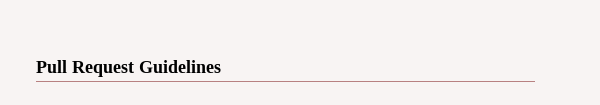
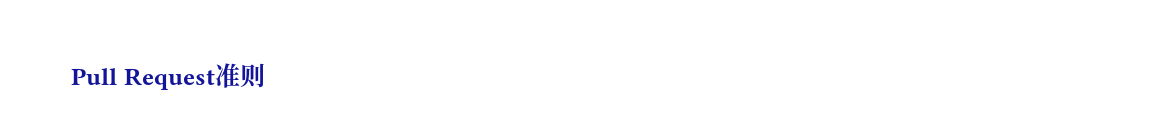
- Pull Request Guidelines
+ Pull Request准则

